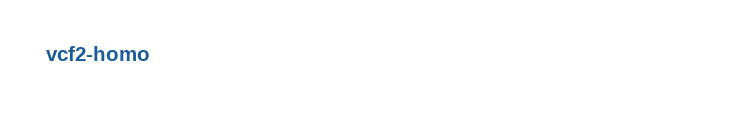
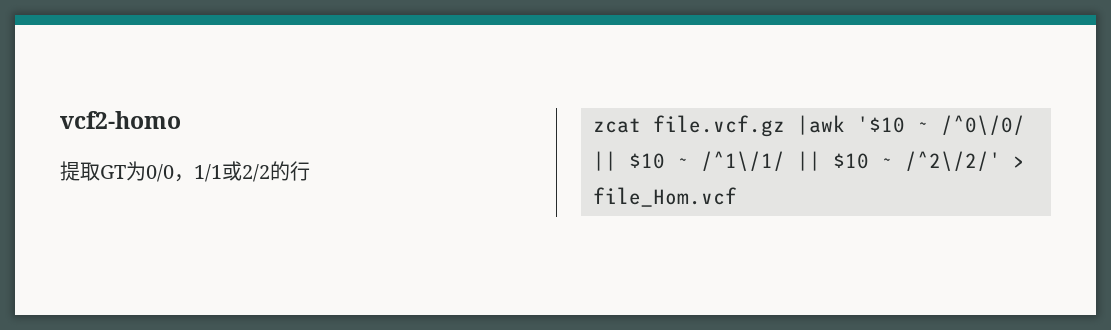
+ 提取GT为0/0，1/1或2/2的行
+ zcat file.vcf.gz |awk '$10 ~ /^0\/0/ || $10 ~ /^1\/1/ || $10 ~ /^2\/2/' > file_Hom.vcf

